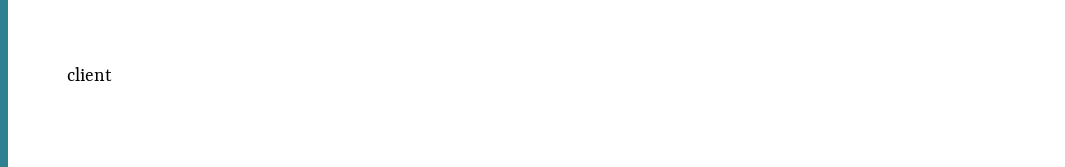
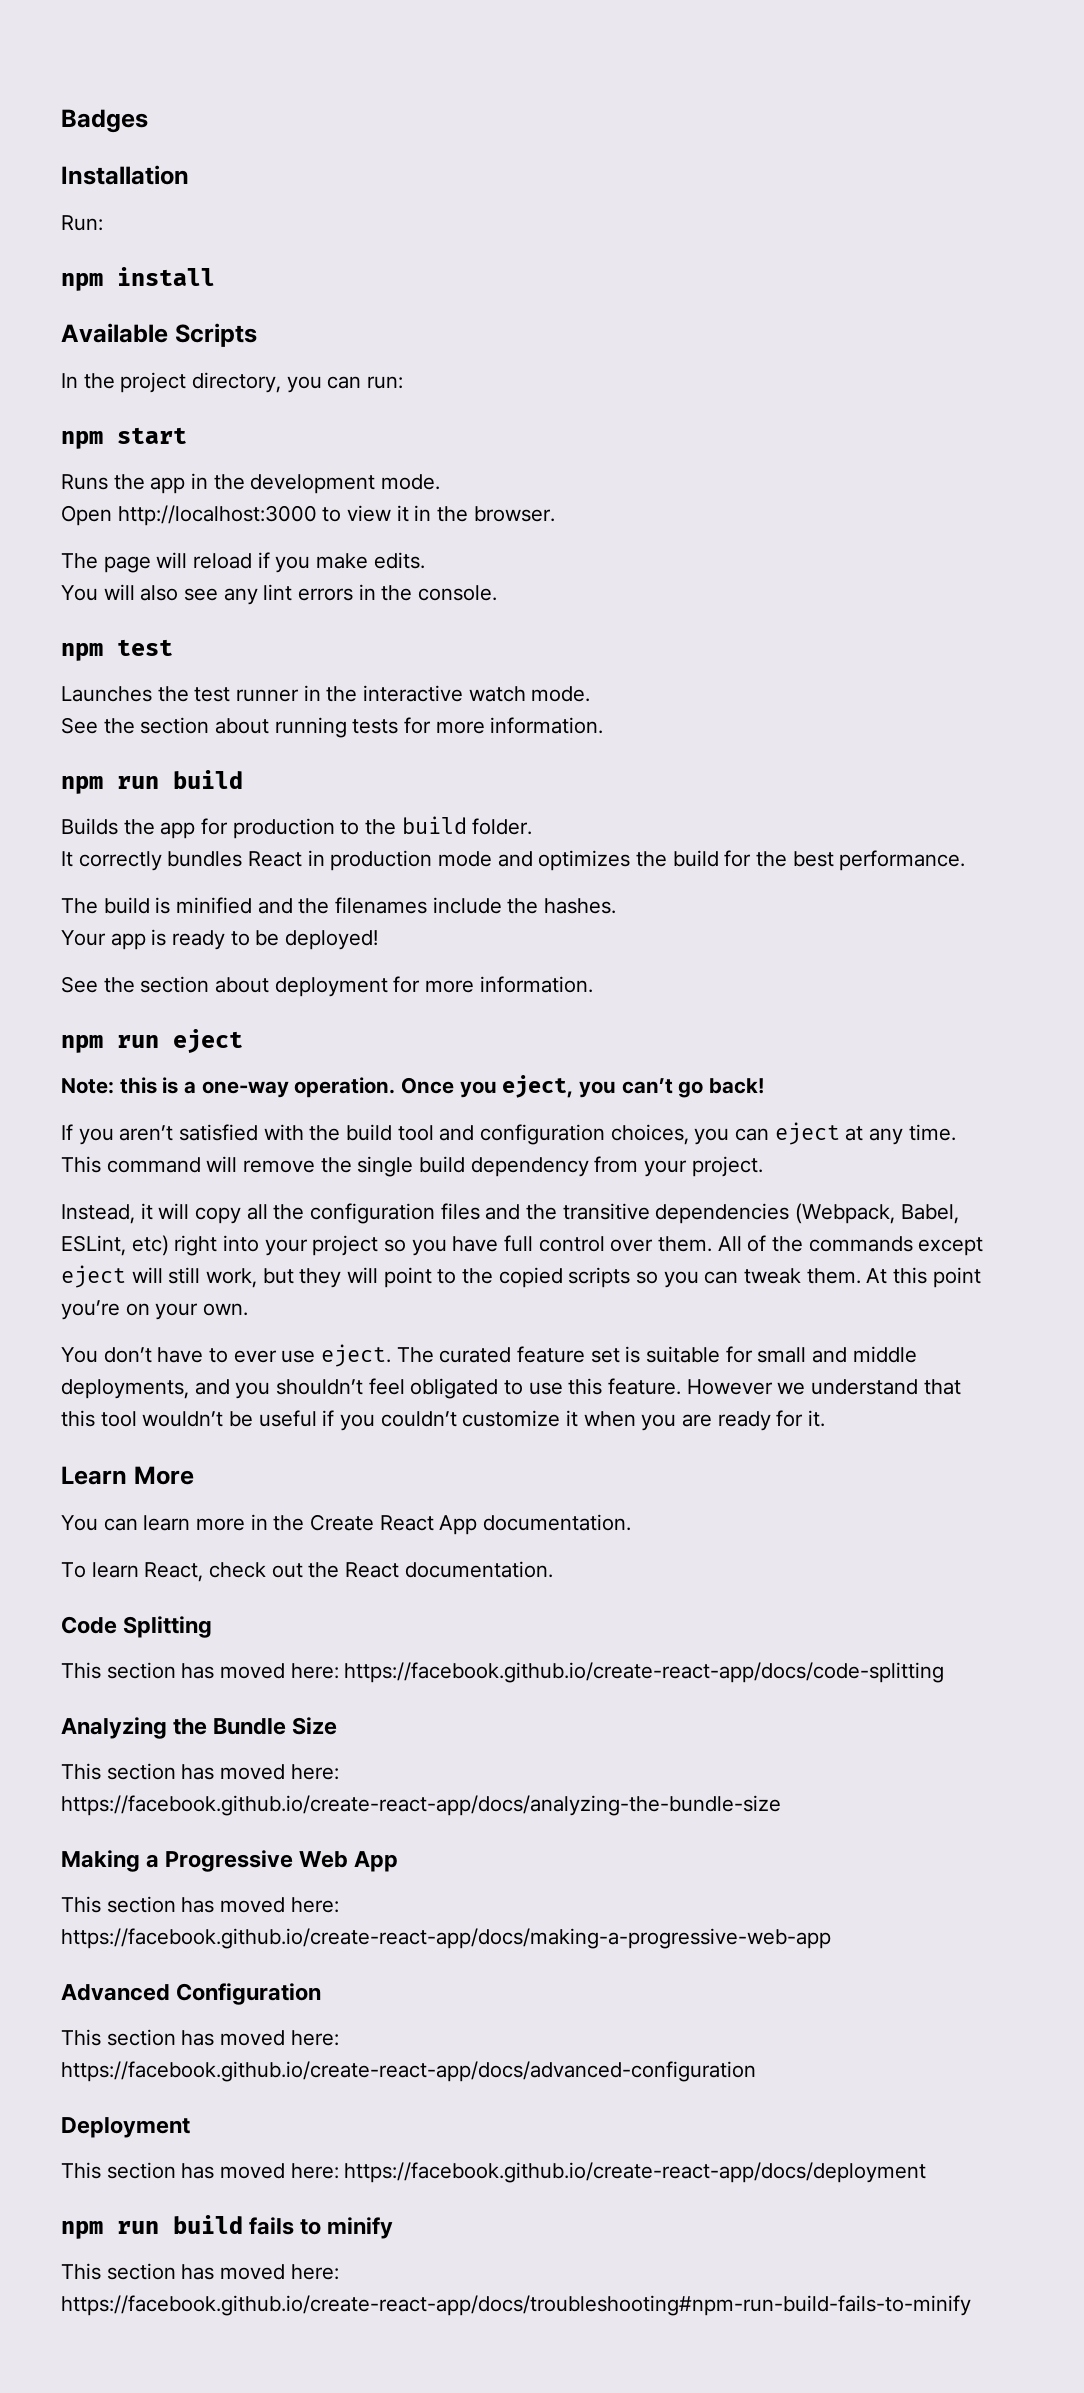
- client
+ Badges
+ Installation
+ Run:
+ npm install
+ Available Scripts
+ In the project directory, you can run:
+ npm start
+ Runs the app in the development mode.
+ Open http://localhost:3000 to view it in the browser.
+ The page will reload if you make edits.
+ You will also see any lint errors in the console.
+ npm test
+ Launches the test runner in the interactive watch mode.
+ See the section about running tests for more information.
+ npm run build
+ Builds the app for production to the build folder.
+ It correctly bundles React in production mode and optimizes the build for the best performance.
+ The build is minified and the filenames include the hashes.
+ Your app is ready to be deployed!
+ See the section about deployment for more information.
+ npm run eject
+ Note: this is a one-way operation. Once you eject, you can’t go back!
+ If you aren’t satisfied with the build tool and configuration choices, you can eject at any time. This command will remove the single build dependency from your project.
+ Instead, it will copy all the configuration files and the transitive dependencies (Webpack, Babel, ESLint, etc) right into your project so you have full control over them. All of the commands except eject will still work, but they will point to the copied scripts so you can tweak them. At this point you’re on your own.
+ You don’t have to ever use eject. The curated feature set is suitable for small and middle deployments, and you shouldn’t feel obligated to use this feature. However we understand that this tool wouldn’t be useful if you couldn’t customize it when you are ready for it.
+ Learn More
+ You can learn more in the Create React App documentation.
+ To learn React, check out the React documentation.
+ Code Splitting
+ This section has moved here: https://facebook.github.io/create-react-app/docs/code-splitting
+ Analyzing the Bundle Size
+ This section has moved here: https://facebook.github.io/create-react-app/docs/analyzing-the-bundle-size
+ Making a Progressive Web App
+ This section has moved here: https://facebook.github.io/create-react-app/docs/making-a-progressive-web-app
+ Advanced Configuration
+ This section has moved here: https://facebook.github.io/create-react-app/docs/advanced-configuration
+ Deployment
+ This section has moved here: https://facebook.github.io/create-react-app/docs/deployment
+ npm run build fails to minify
+ This section has moved here: https://facebook.github.io/create-react-app/docs/troubleshooting#npm-run-build-fails-to-minify

